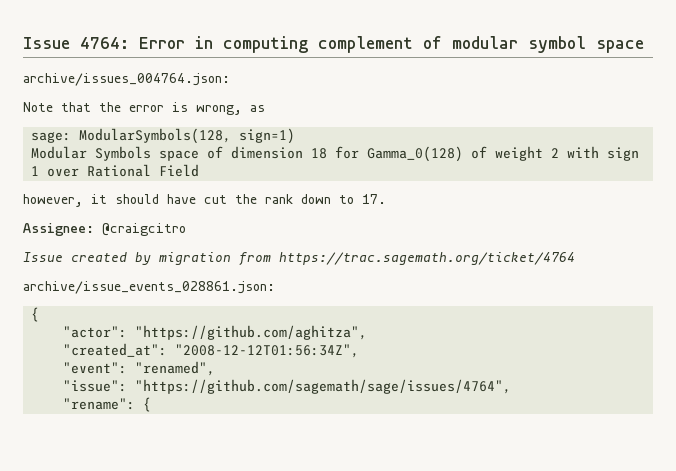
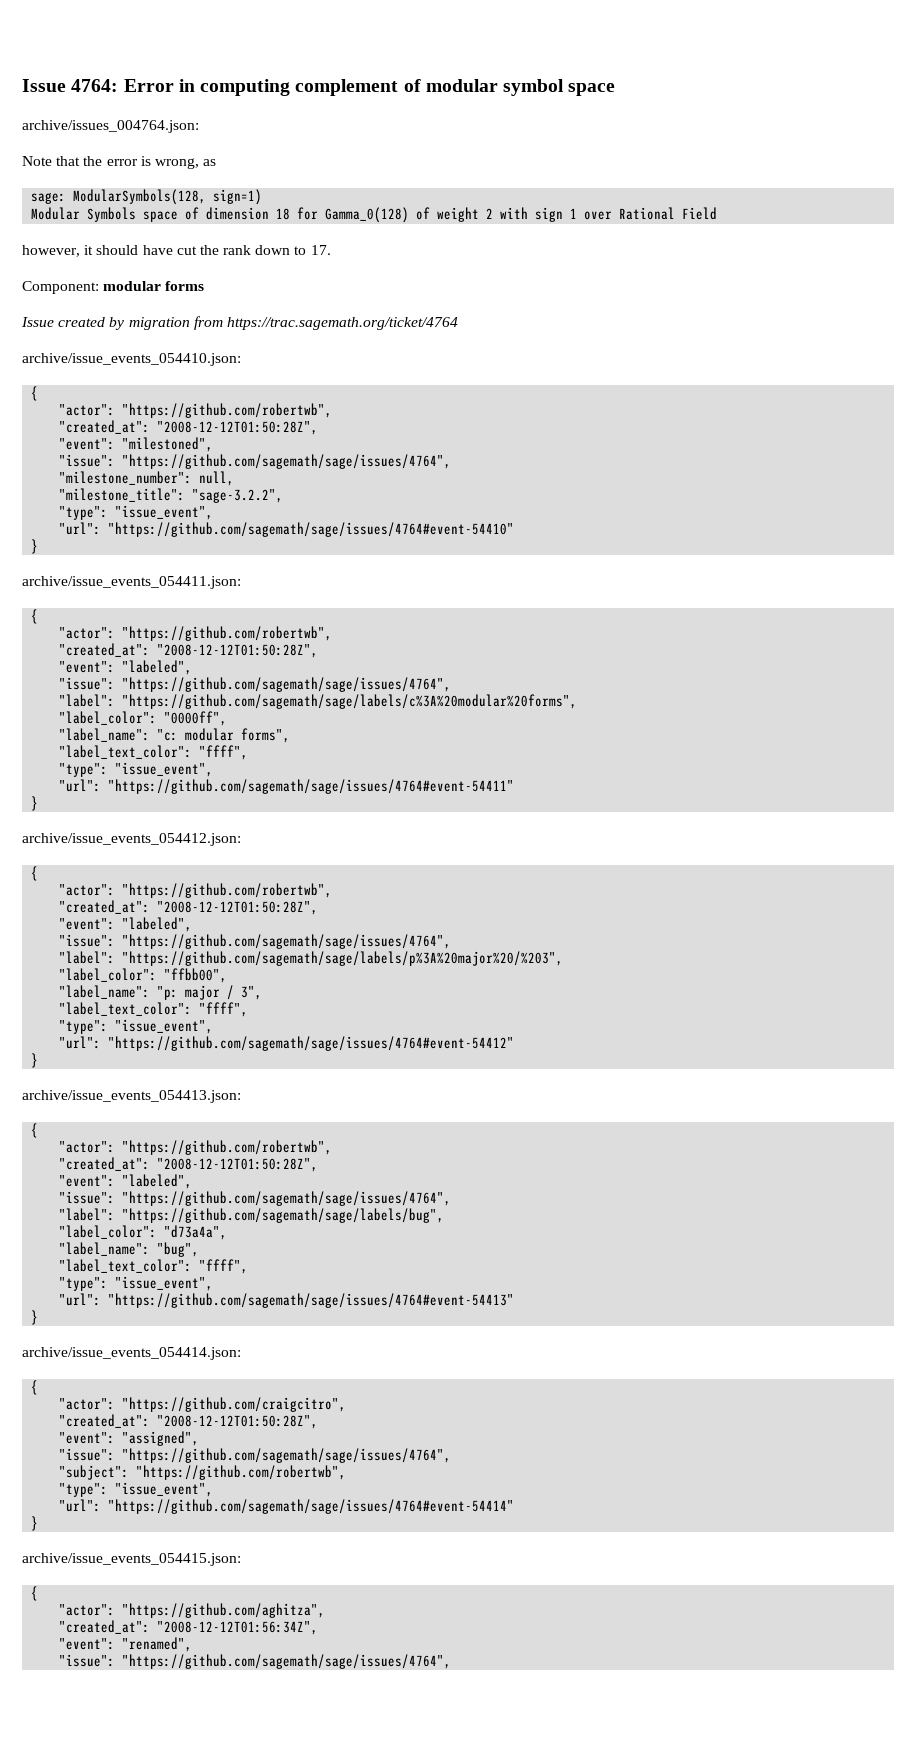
- Assignee: @craigcitro
+ Component: modular forms
- archive/issue_events_028861.json:
+ archive/issue_events_054410.json:
+ {
+ "actor": "https://github.com/robertwb",
+ "created_at": "2008-12-12T01:50:28Z",
+ "event": "milestoned",
+ "issue": "https://github.com/sagemath/sage/issues/4764",
+ "milestone_number": null,
+ "milestone_title": "sage-3.2.2",
+ "type": "issue_event",
+ "url": "https://github.com/sagemath/sage/issues/4764#event-54410"
+ }
+ archive/issue_events_054411.json:
+ {
+ "actor": "https://github.com/robertwb",
+ "created_at": "2008-12-12T01:50:28Z",
+ "event": "labeled",
+ "issue": "https://github.com/sagemath/sage/issues/4764",
+ "label": "https://github.com/sagemath/sage/labels/c%3A%20modular%20forms",
+ "label_color": "0000ff",
+ "label_name": "c: modular forms",
+ "label_text_color": "ffff",
+ "type": "issue_event",
+ "url": "https://github.com/sagemath/sage/issues/4764#event-54411"
+ }
+ archive/issue_events_054412.json:
+ {
+ "actor": "https://github.com/robertwb",
+ "created_at": "2008-12-12T01:50:28Z",
+ "event": "labeled",
+ "issue": "https://github.com/sagemath/sage/issues/4764",
+ "label": "https://github.com/sagemath/sage/labels/p%3A%20major%20/%203",
+ "label_color": "ffbb00",
+ "label_name": "p: major / 3",
+ "label_text_color": "ffff",
+ "type": "issue_event",
+ "url": "https://github.com/sagemath/sage/issues/4764#event-54412"
+ }
+ archive/issue_events_054413.json:
+ {
+ "actor": "https://github.com/robertwb",
+ "created_at": "2008-12-12T01:50:28Z",
+ "event": "labeled",
+ "issue": "https://github.com/sagemath/sage/issues/4764",
+ "label": "https://github.com/sagemath/sage/labels/bug",
+ "label_color": "d73a4a",
+ "label_name": "bug",
+ "label_text_color": "ffff",
+ "type": "issue_event",
+ "url": "https://github.com/sagemath/sage/issues/4764#event-54413"
+ }
+ archive/issue_events_054414.json:
+ {
+ "actor": "https://github.com/craigcitro",
+ "created_at": "2008-12-12T01:50:28Z",
+ "event": "assigned",
+ "issue": "https://github.com/sagemath/sage/issues/4764",
+ "subject": "https://github.com/robertwb",
+ "type": "issue_event",
+ "url": "https://github.com/sagemath/sage/issues/4764#event-54414"
+ }
+ archive/issue_events_054415.json:
- "rename": {

